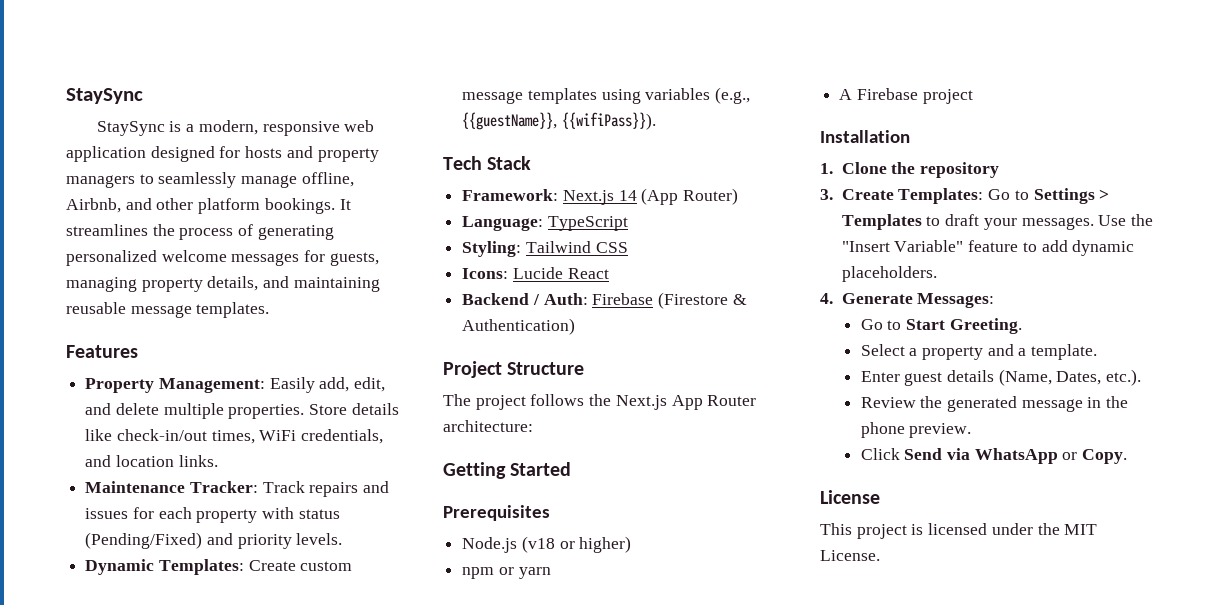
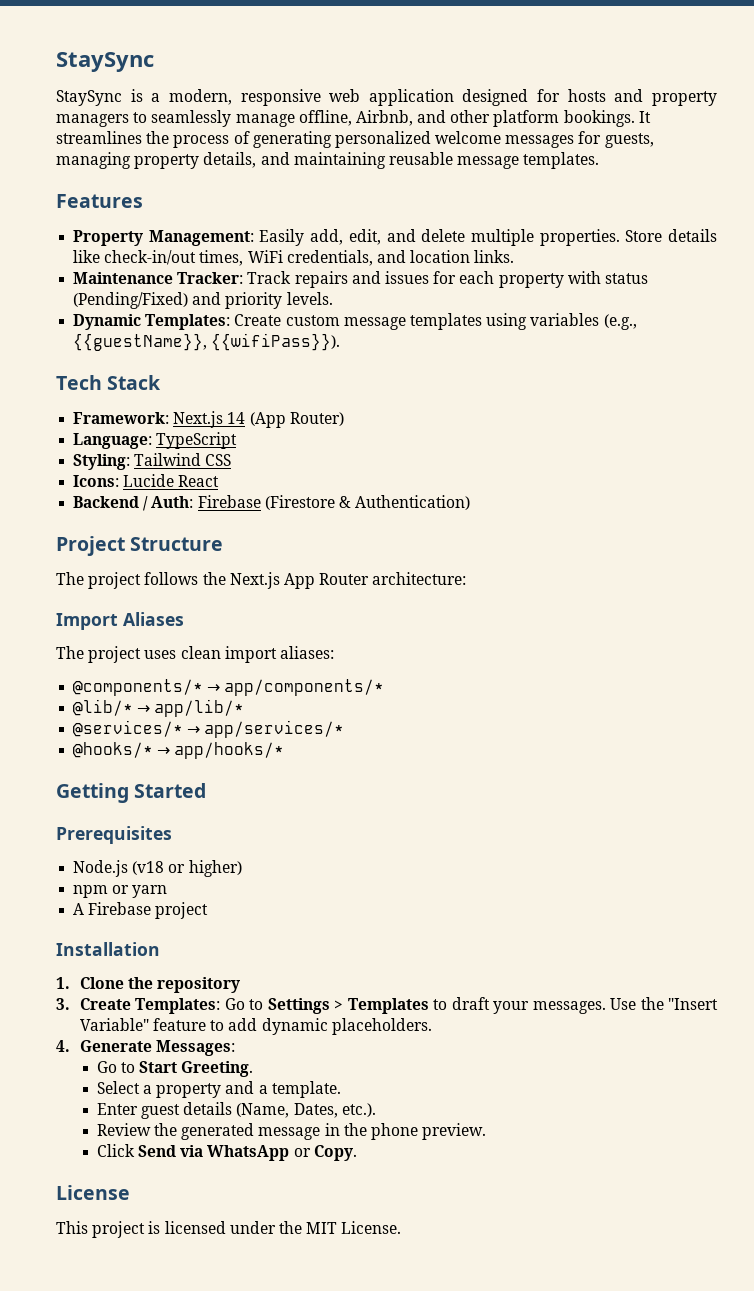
+ Import Aliases
+ The project uses clean import aliases:
+ @components/* → app/components/*
+ @lib/* → app/lib/*
+ @services/* → app/services/*
+ @hooks/* → app/hooks/*

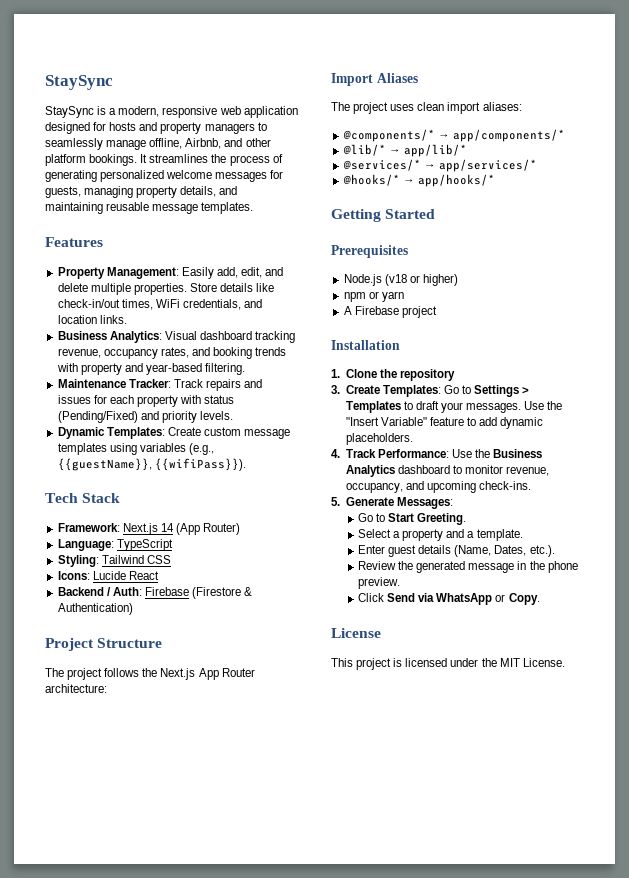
+ Business Analytics: Visual dashboard tracking revenue, occupancy rates, and booking trends with property and year-based filtering.
- 4. Generate Messages:
+ 4. Track Performance: Use the Business Analytics dashboard to monitor revenue, occupancy, and upcoming check-ins.
+ 5. Generate Messages:

